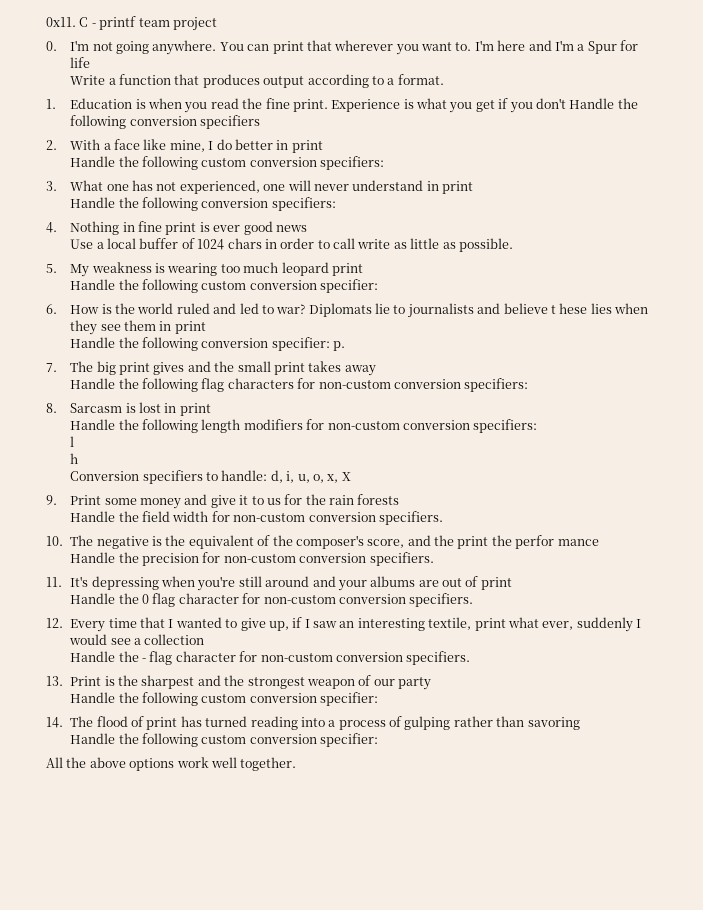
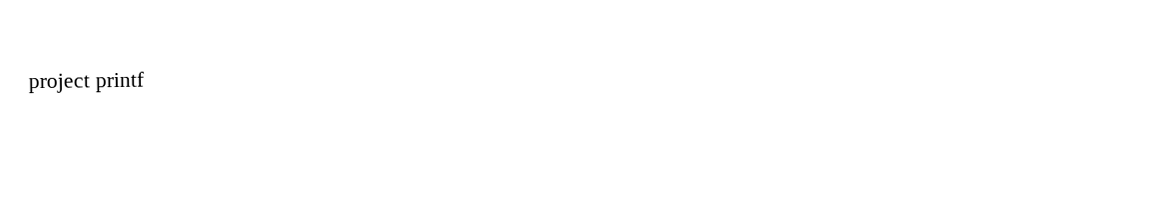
- 0x11. C - printf team project
- 0. I'm not going anywhere. You can print that wherever you want to. I'm here and I'm a Spur for life
- Write a function that produces output according to a format.
- 1. Education is when you read the fine print. Experience is what you get if you don't Handle the following conversion specifiers
- 2. With a face like mine, I do better in print
- Handle the following custom conversion specifiers:
- 3. What one has not experienced, one will never understand in print
- Handle the following conversion specifiers:
- 4. Nothing in fine print is ever good news
- Use a local buffer of 1024 chars in order to call write as little as possible.
- 5. My weakness is wearing too much leopard print
- Handle the following custom conversion specifier:
- 6. How is the world ruled and led to war? Diplomats lie to journalists and believe t hese lies when they see them in print
- Handle the following conversion specifier: p.
- 7. The big print gives and the small print takes away
- Handle the following flag characters for non-custom conversion specifiers:
- 8. Sarcasm is lost in print
- Handle the following length modifiers for non-custom conversion specifiers:
- l
- h
- Conversion specifiers to handle: d, i, u, o, x, X
- 9. Print some money and give it to us for the rain forests
- Handle the field width for non-custom conversion specifiers.
- 10. The negative is the equivalent of the composer's score, and the print the perfor mance
- Handle the precision for non-custom conversion specifiers.
- 11. It's depressing when you're still around and your albums are out of print
- Handle the 0 flag character for non-custom conversion specifiers.
- 12. Every time that I wanted to give up, if I saw an interesting textile, print what ever, suddenly I would see a collection
- Handle the - flag character for non-custom conversion specifiers.
- 13. Print is the sharpest and the strongest weapon of our party
- Handle the following custom conversion specifier:
- 14. The flood of print has turned reading into a process of gulping rather than savoring
- Handle the following custom conversion specifier:
- All the above options work well together.
+ project printf

